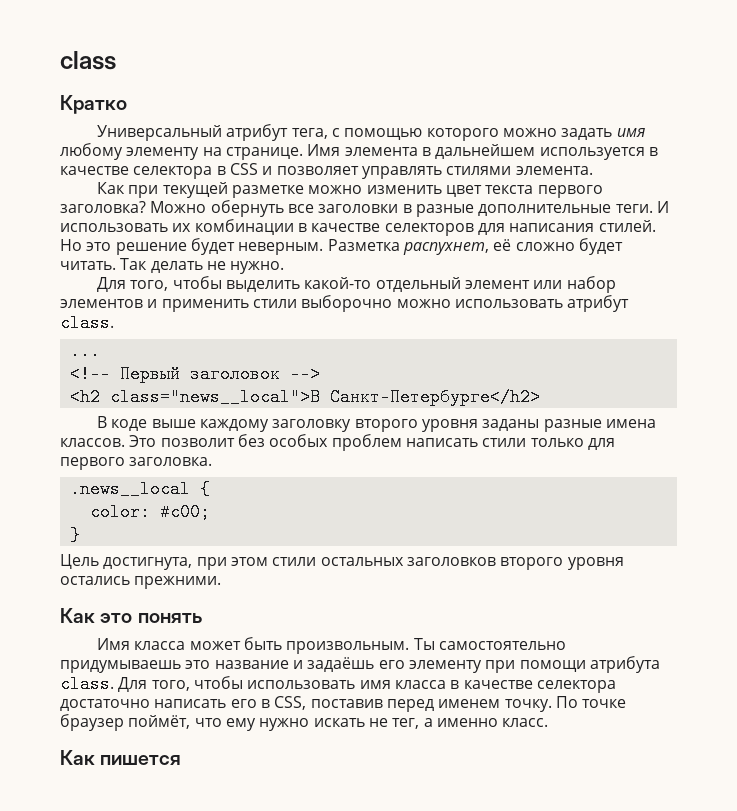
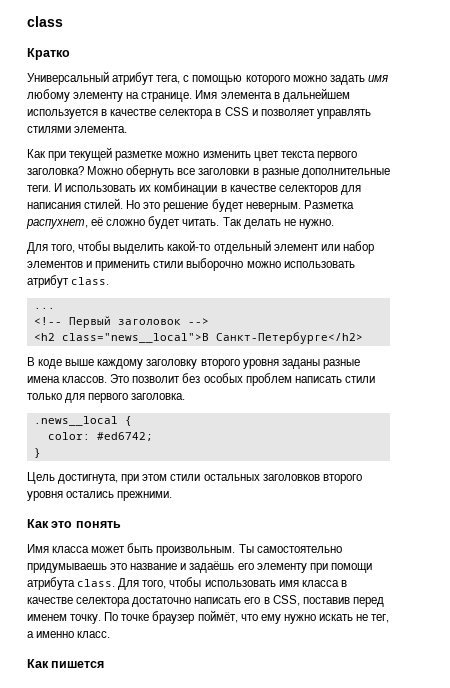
- color: #c00;
+ color: #ed6742;

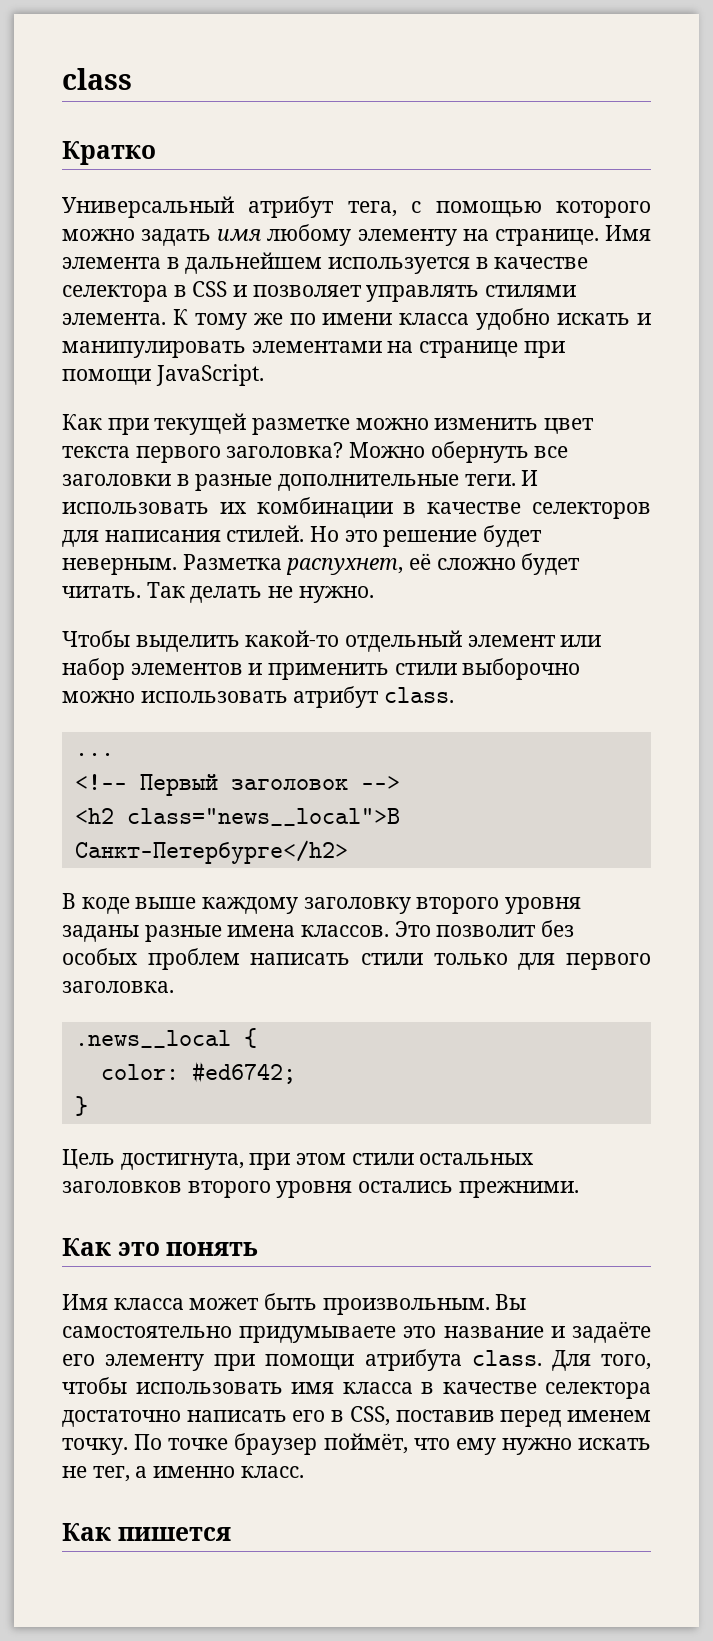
+ К тому же по имени класса удобно искать и манипулировать элементами на странице при помощи JavaScript.
- Для того, чтобы выделить какой-то отдельный элемент или набор элементов и применить стили выборочно можно использовать атрибут class.
+ Чтобы выделить какой-то отдельный элемент или набор элементов и применить стили выборочно можно использовать атрибут class.
- Ты самостоятельно придумываешь это название и задаёшь его элементу при помощи атрибута class.
+ Вы самостоятельно придумываете это название и задаёте его элементу при помощи атрибута class.

